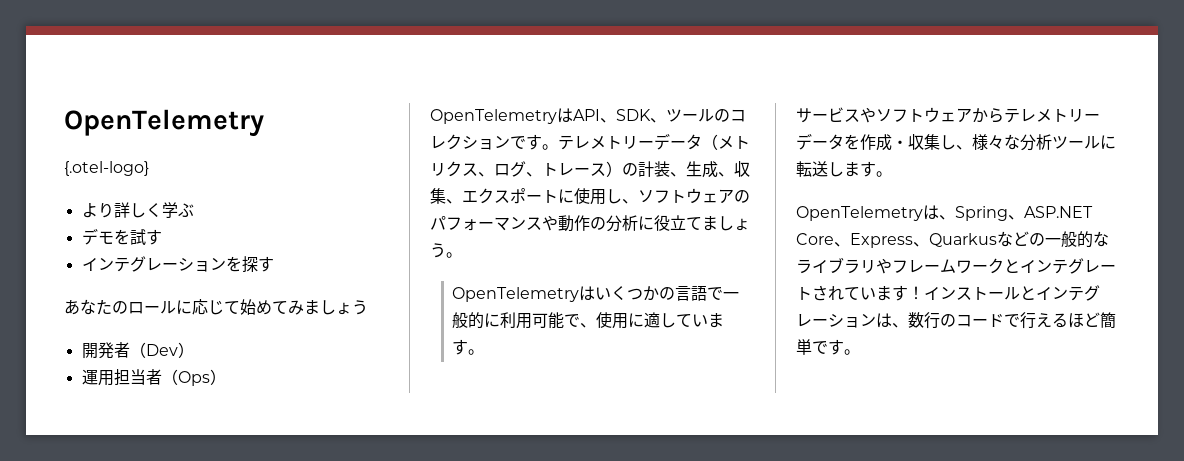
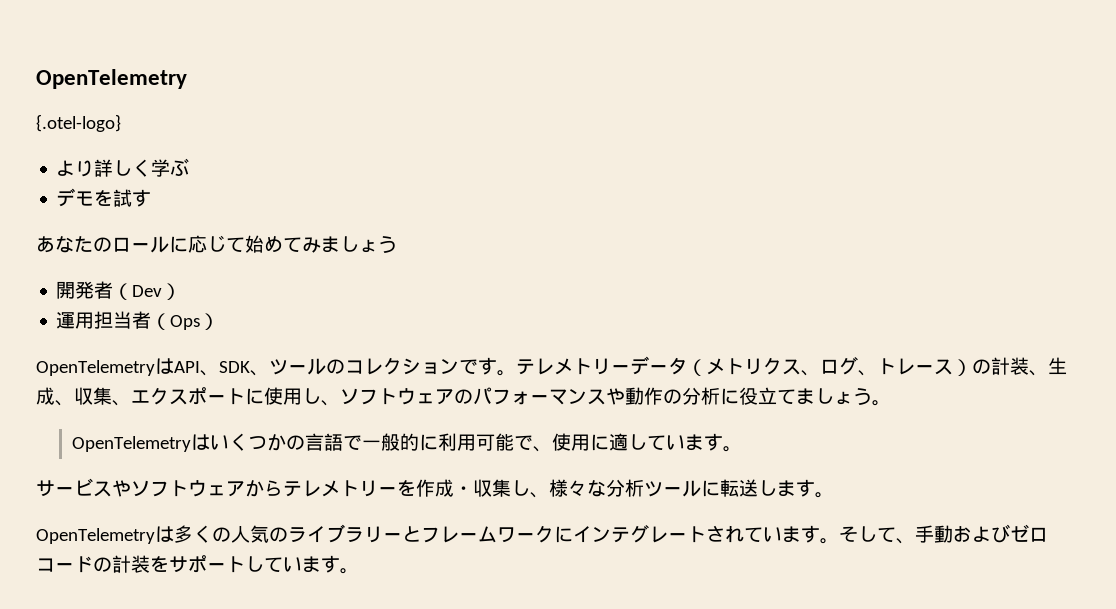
- インテグレーションを探す
- サービスやソフトウェアからテレメトリーデータを作成・収集し、様々な分析ツールに転送します。
+ サービスやソフトウェアからテレメトリーを作成・収集し、様々な分析ツールに転送します。
- OpenTelemetryは、Spring、ASP.NET Core、Express、Quarkusなどの一般的なライブラリやフレームワークとインテグレートされています！インストールとインテグレーションは、数行のコードで行えるほど簡単です。
+ OpenTelemetryは多くの人気のライブラリーとフレームワークにインテグレートされています。そして、手動およびゼロコードの計装をサポートしています。

